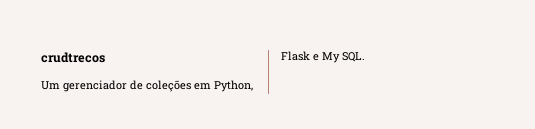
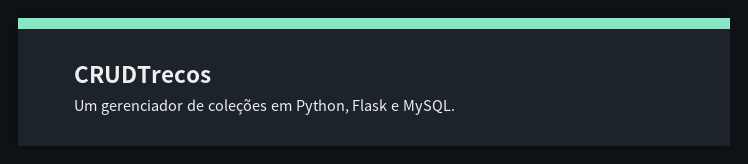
- crudtrecos
+ CRUDTrecos
- Um gerenciador de coleções em Python, Flask e My SQL.
+ Um gerenciador de coleções em Python, Flask e MySQL.

